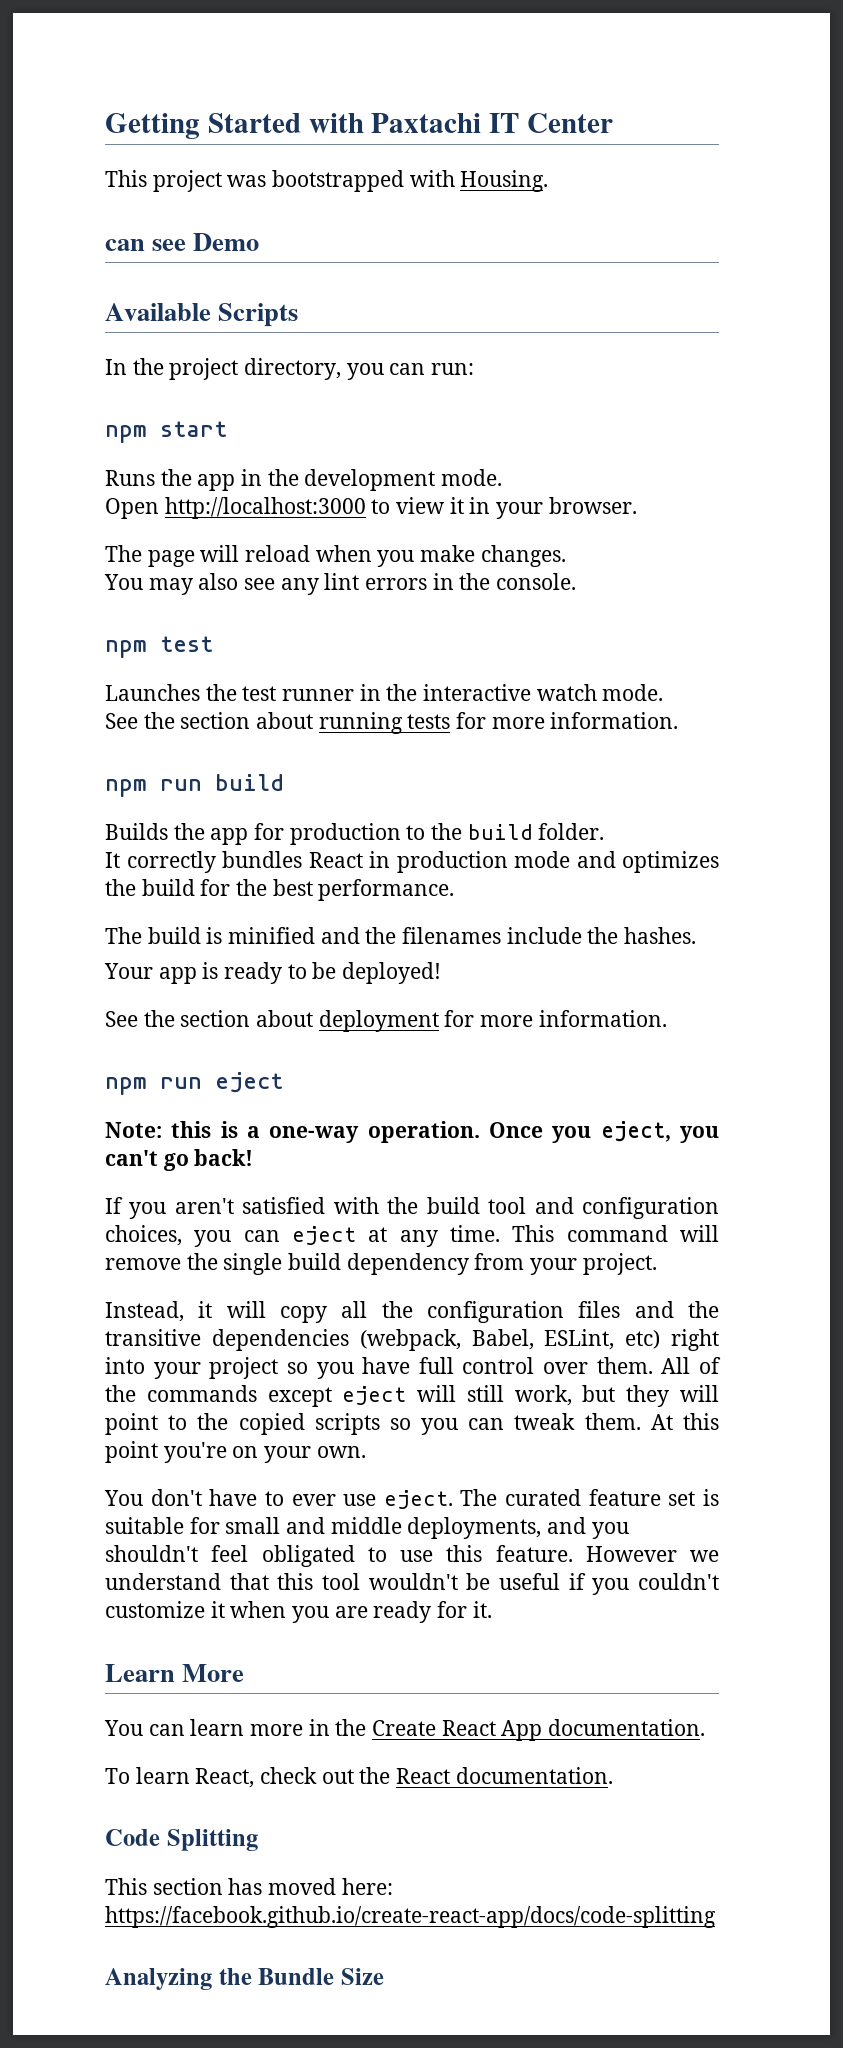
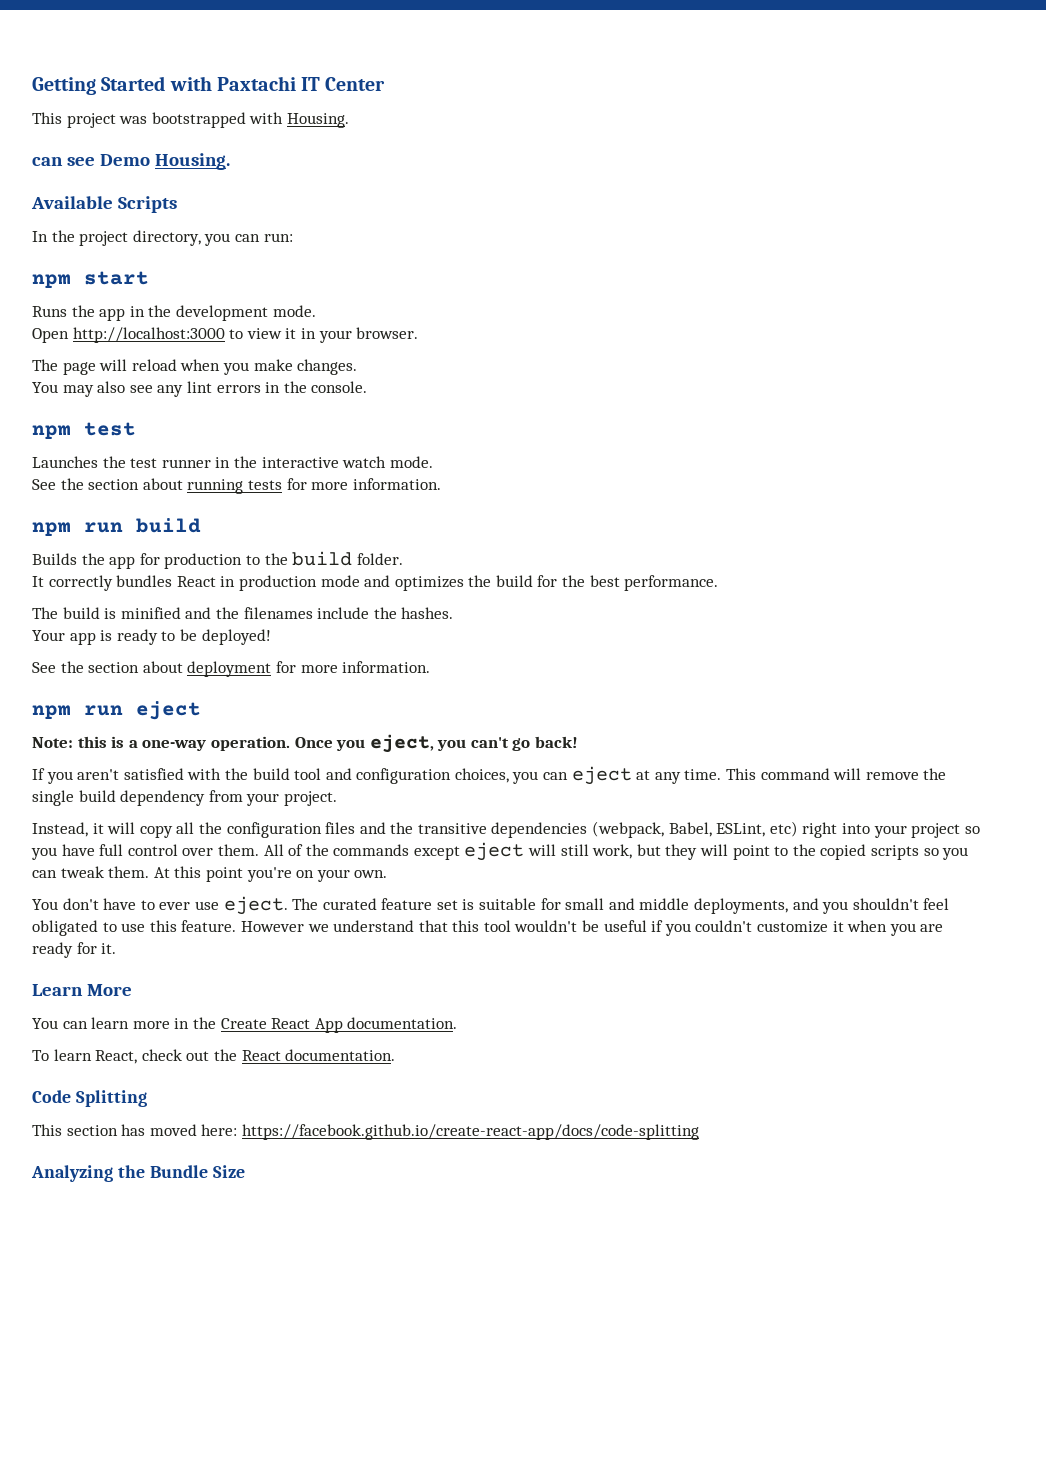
- can see Demo
+ can see Demo Housing.

